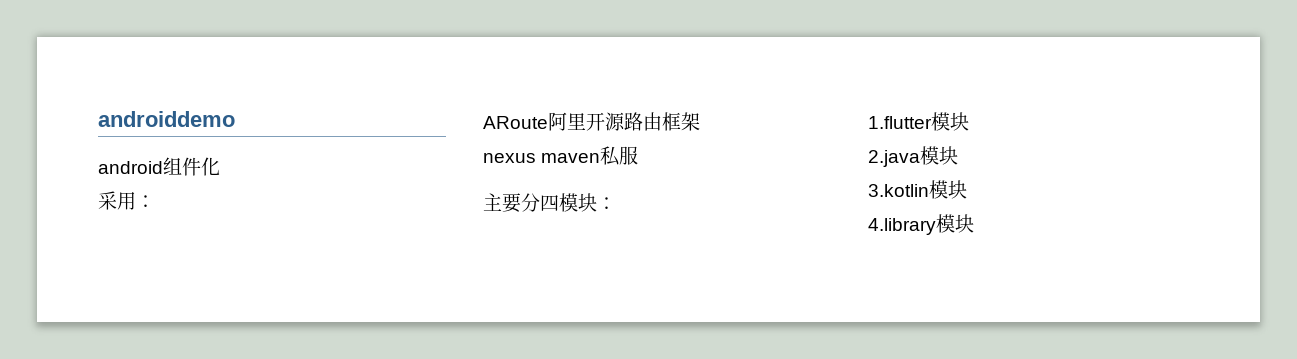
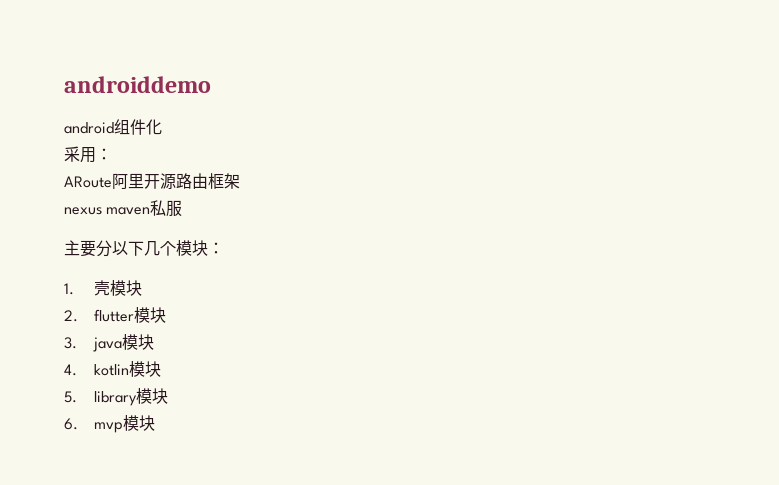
- 主要分四模块：
+ 主要分以下几个模块：
- 1.flutter模块
- 2.java模块
- 3.kotlin模块
- 4.library模块
+ 1.壳模块
+ 2. flutter模块
+ 3. java模块
+ 4. kotlin模块
+ 5. library模块
+ 6. mvp模块

